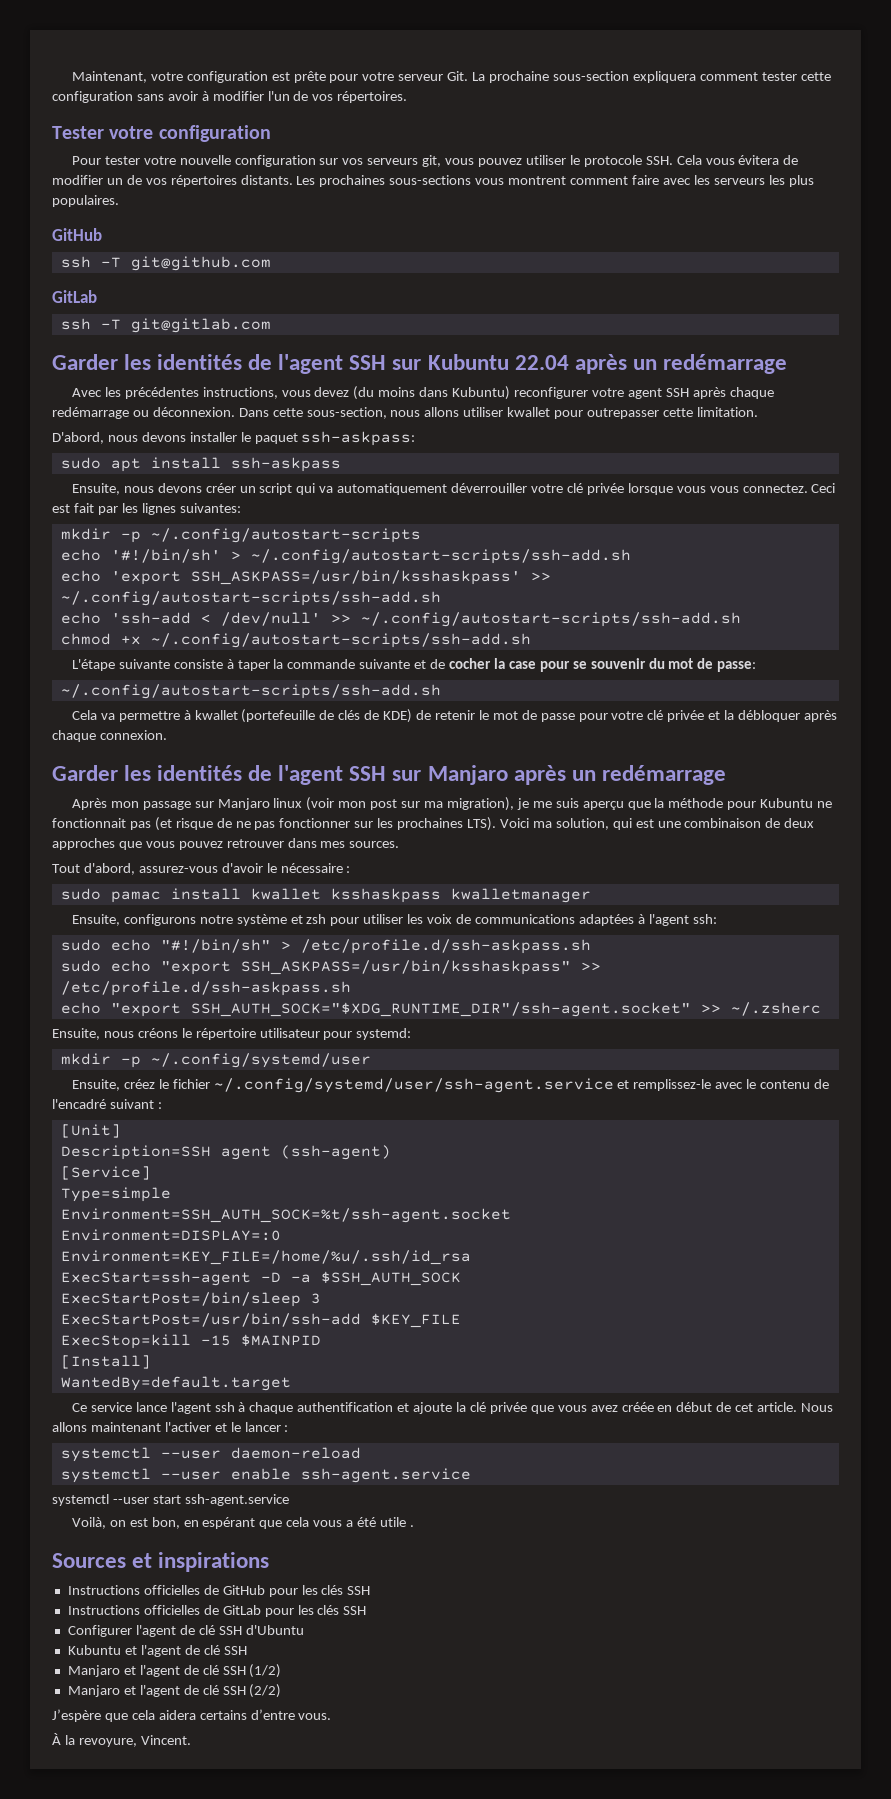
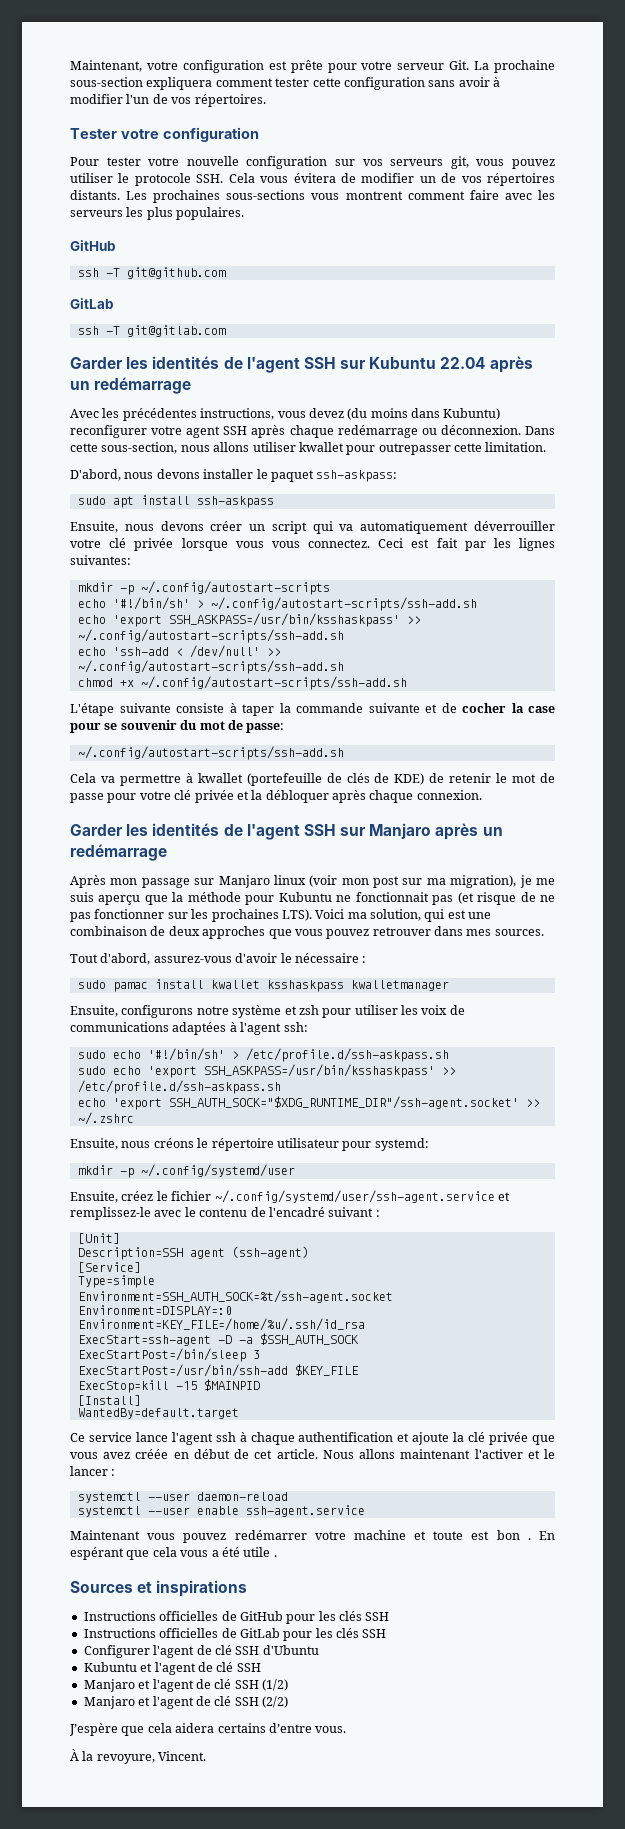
- sudo echo "#!/bin/sh" > /etc/profile.d/ssh-askpass.sh
+ sudo echo '#!/bin/sh' > /etc/profile.d/ssh-askpass.sh
- sudo echo "export SSH_ASKPASS=/usr/bin/ksshaskpass" >> /etc/profile.d/ssh-askpass.sh
+ sudo echo 'export SSH_ASKPASS=/usr/bin/ksshaskpass' >> /etc/profile.d/ssh-askpass.sh
- echo "export SSH_AUTH_SOCK="$XDG_RUNTIME_DIR"/ssh-agent.socket" >> ~/.zsherc
+ echo 'export SSH_AUTH_SOCK="$XDG_RUNTIME_DIR"/ssh-agent.socket' >> ~/.zshrc
- systemctl --user start ssh-agent.service
- Voilà, on est bon, en espérant que cela vous a été utile .
+ Maintenant vous pouvez redémarrer votre machine et toute est bon . En espérant que cela vous a été utile .

